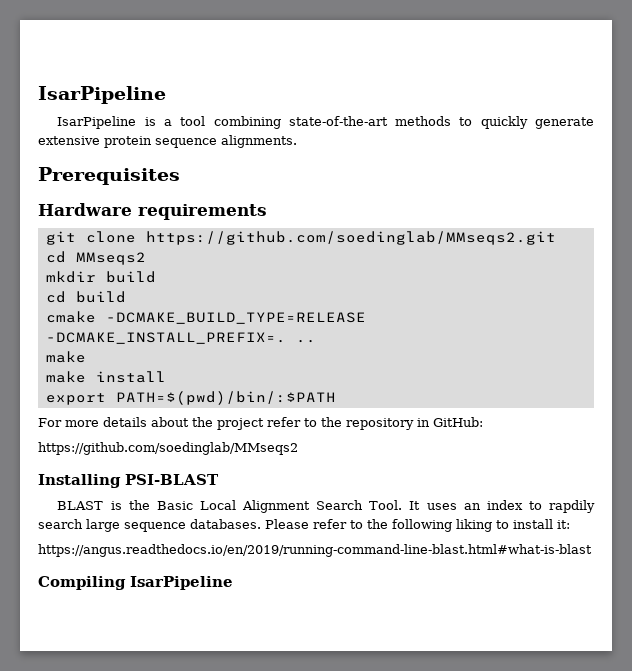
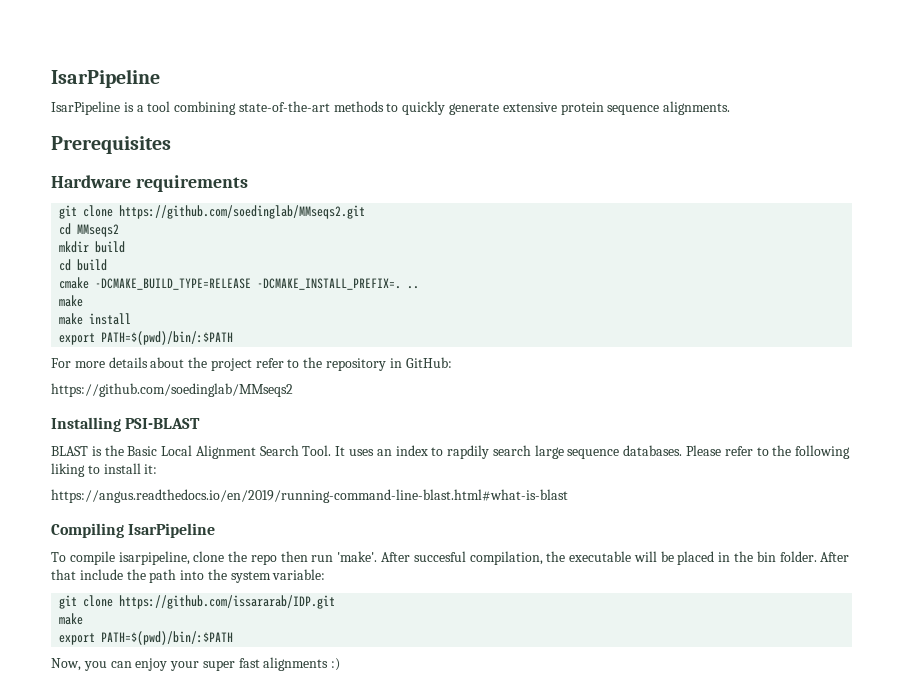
+ To compile isarpipeline, clone the repo then run 'make'. After succesful compilation, the executable will be placed in the bin folder. After that include the path into the system variable:
+ git clone https://github.com/issararab/IDP.git
+ make
+ export PATH=$(pwd)/bin/:$PATH
+ Now, you can enjoy your super fast alignments :)

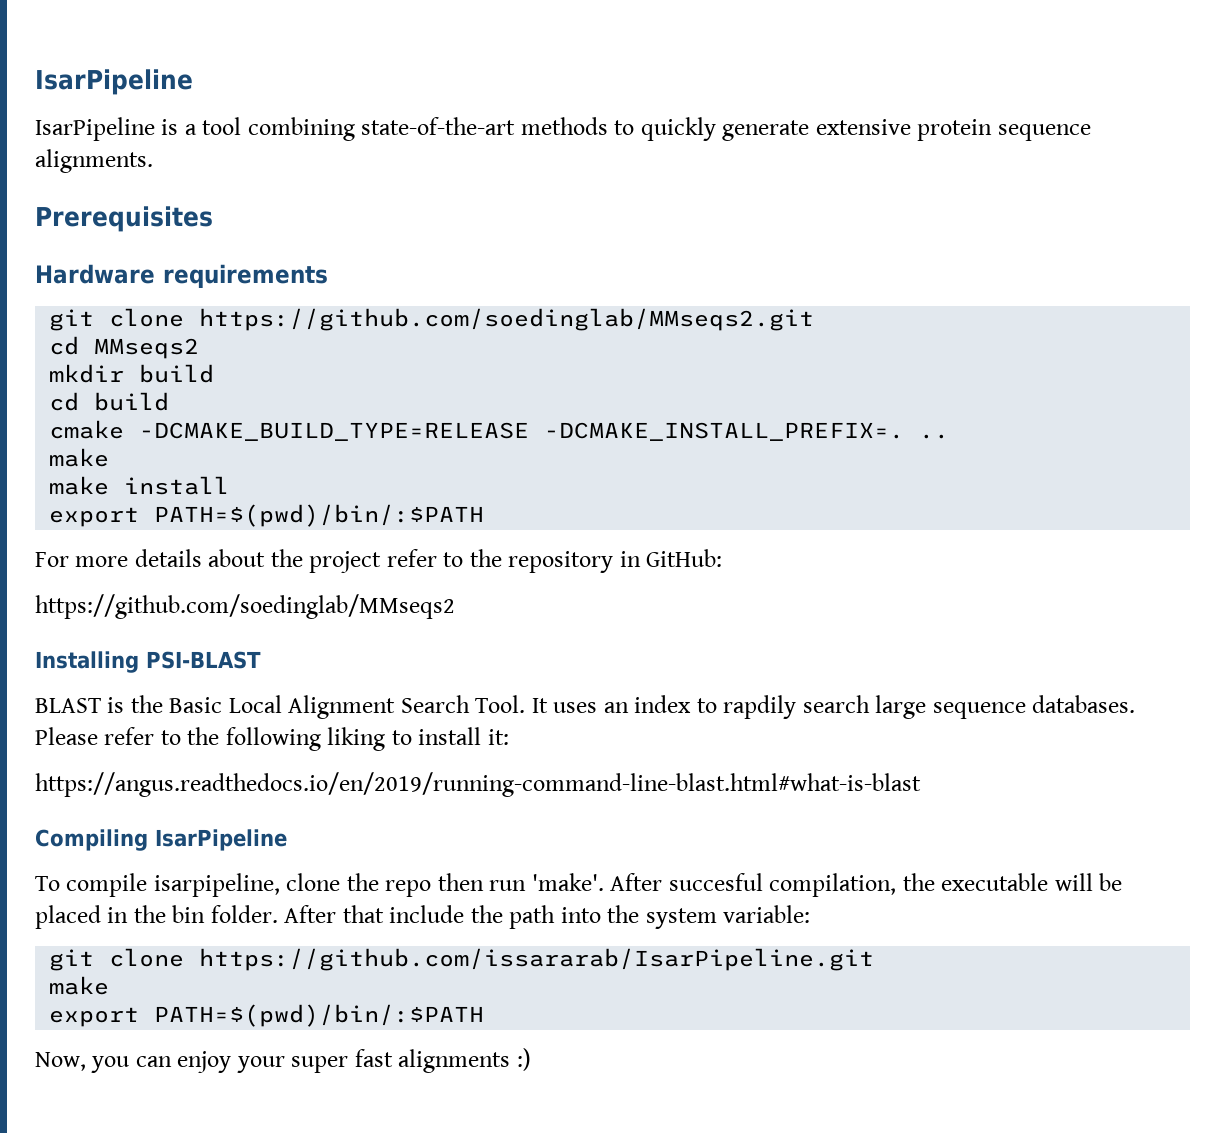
- git clone https://github.com/issararab/IDP.git
+ git clone https://github.com/issararab/IsarPipeline.git

